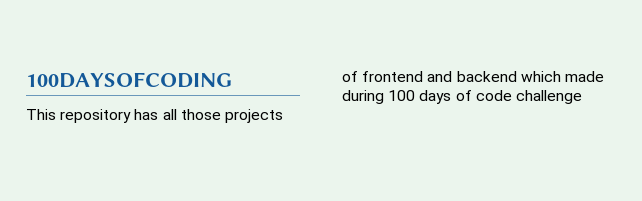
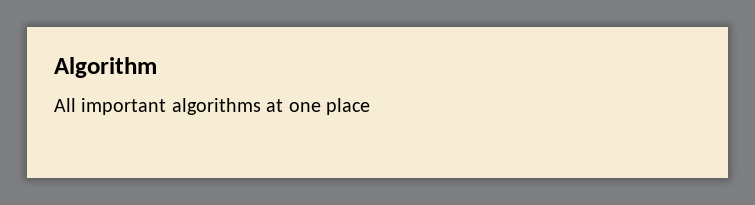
- 100DAYSOFCODING
- This repository has all those projects of frontend and backend which made during 100 days of code challenge
+ Algorithm
+ All important algorithms at one place

